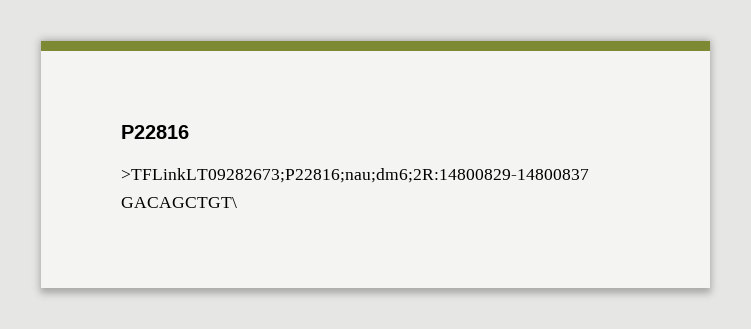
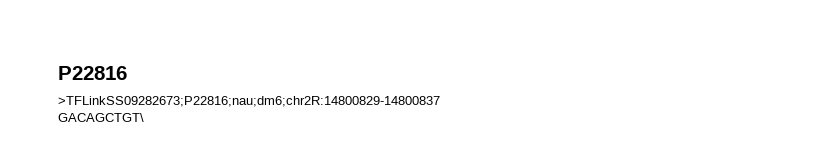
- >TFLinkLT09282673;P22816;nau;dm6;2R:14800829-14800837
+ >TFLinkSS09282673;P22816;nau;dm6;chr2R:14800829-14800837

